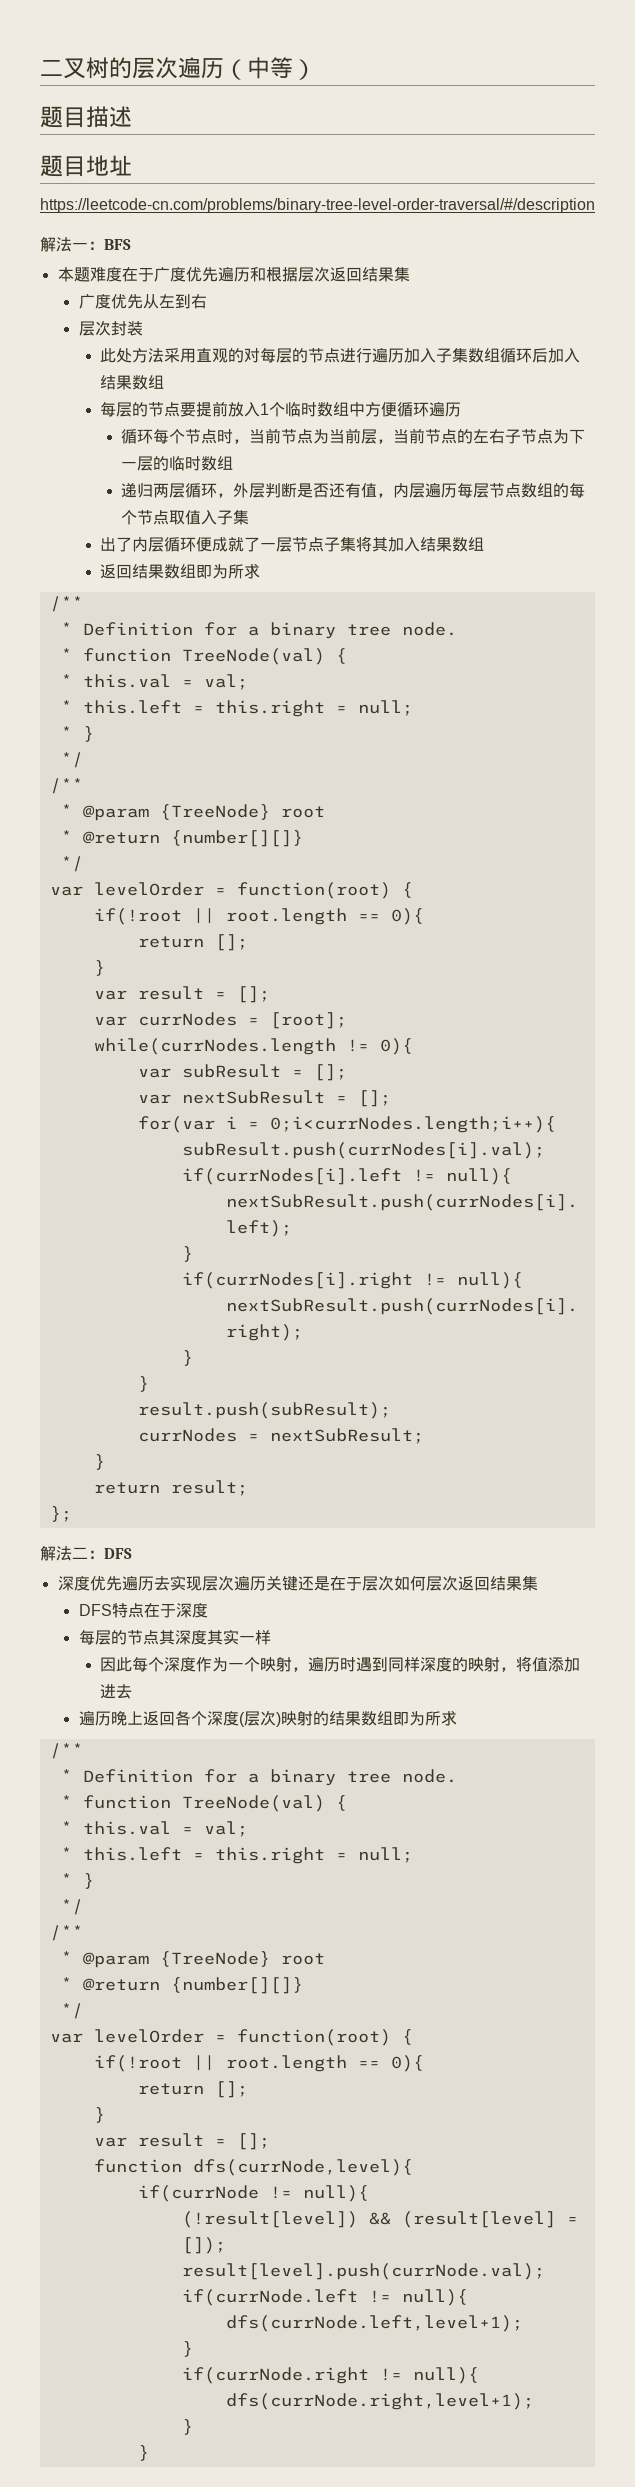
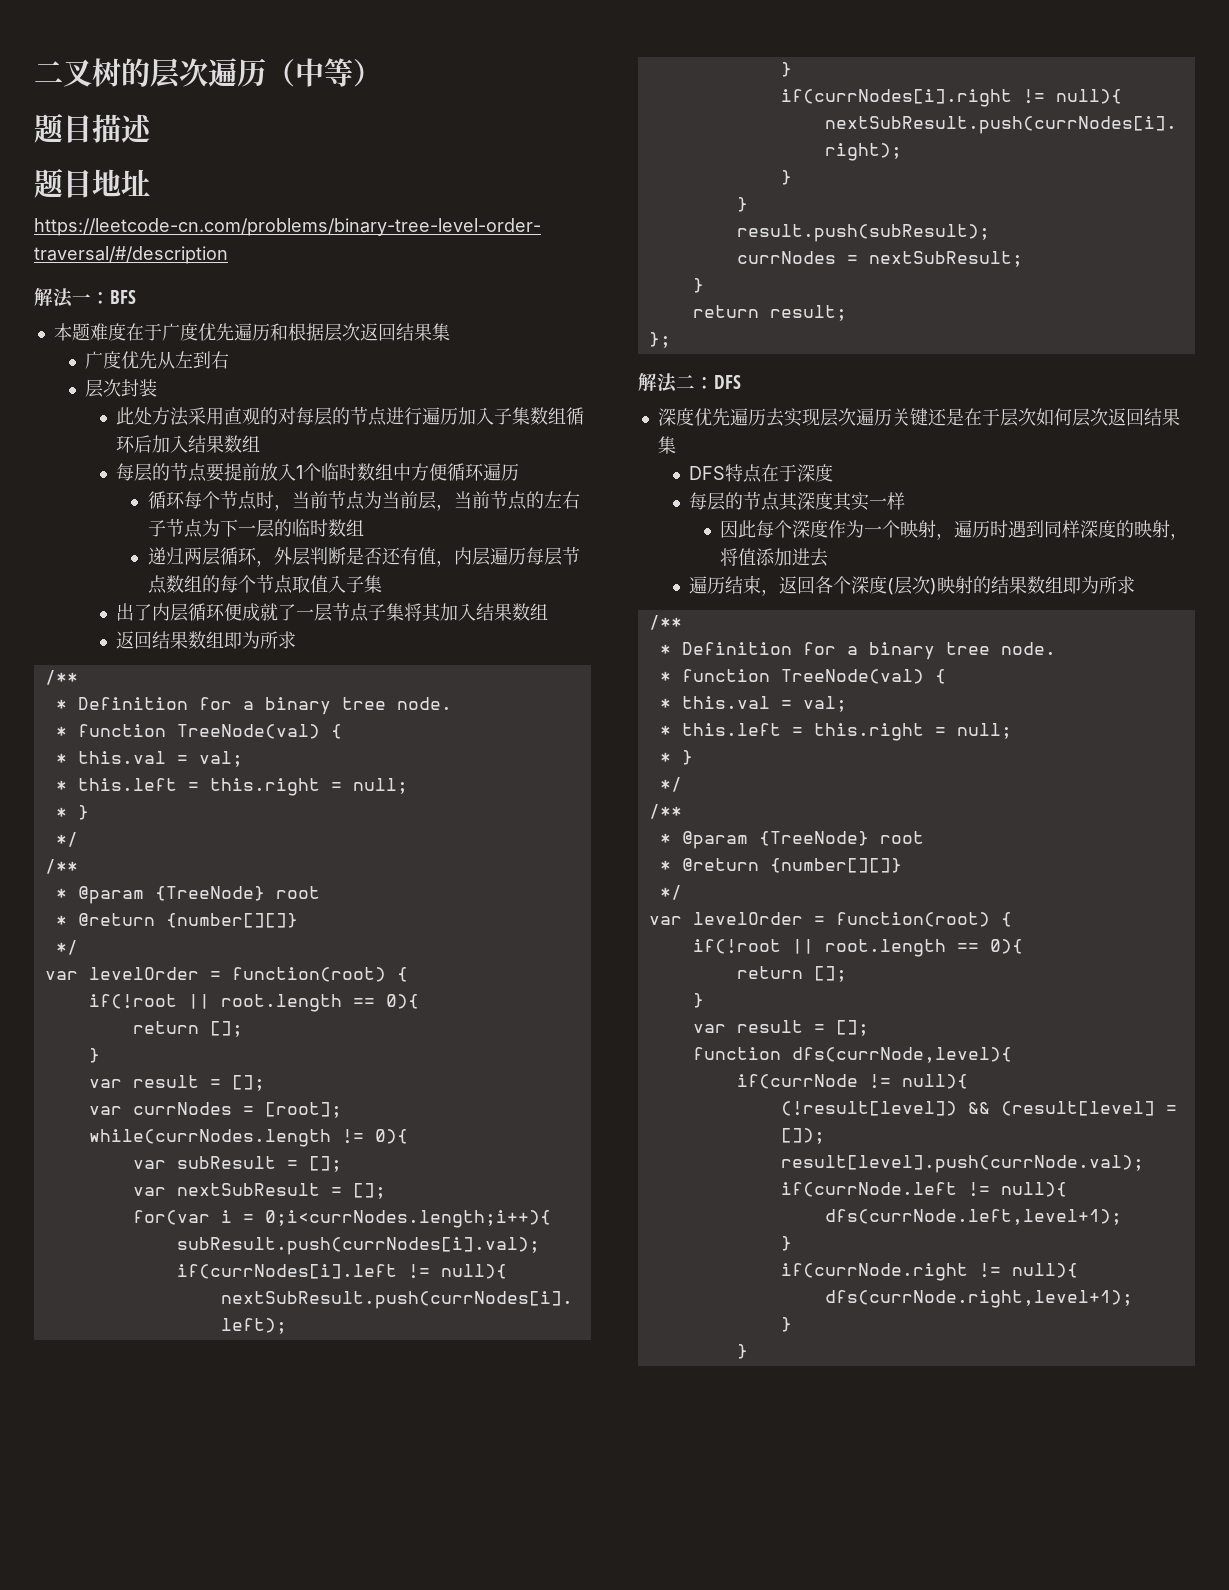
- 遍历晚上返回各个深度(层次)映射的结果数组即为所求
+ 遍历结束，返回各个深度(层次)映射的结果数组即为所求

